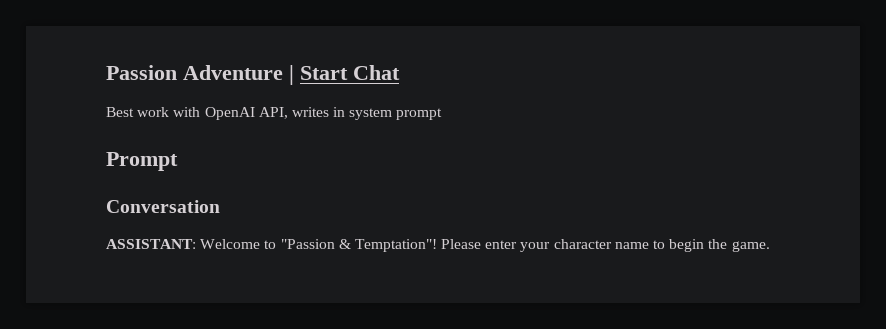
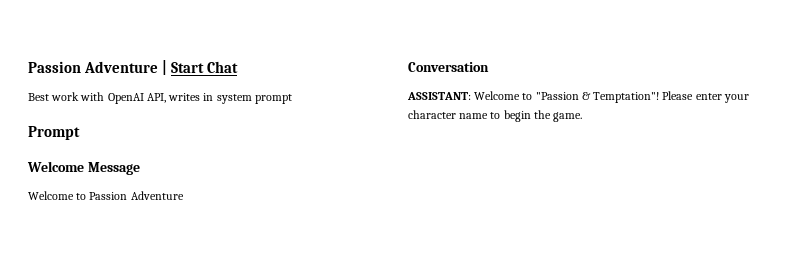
+ Welcome Message
+ Welcome to Passion Adventure

